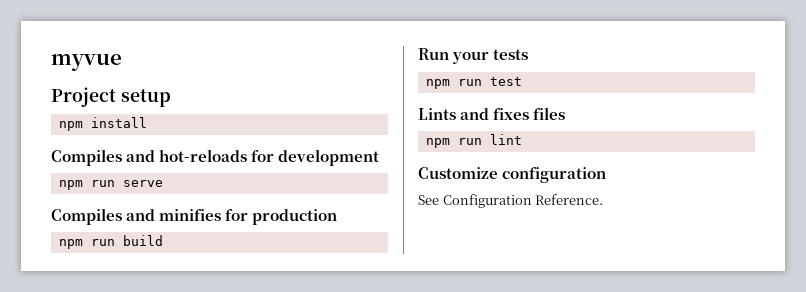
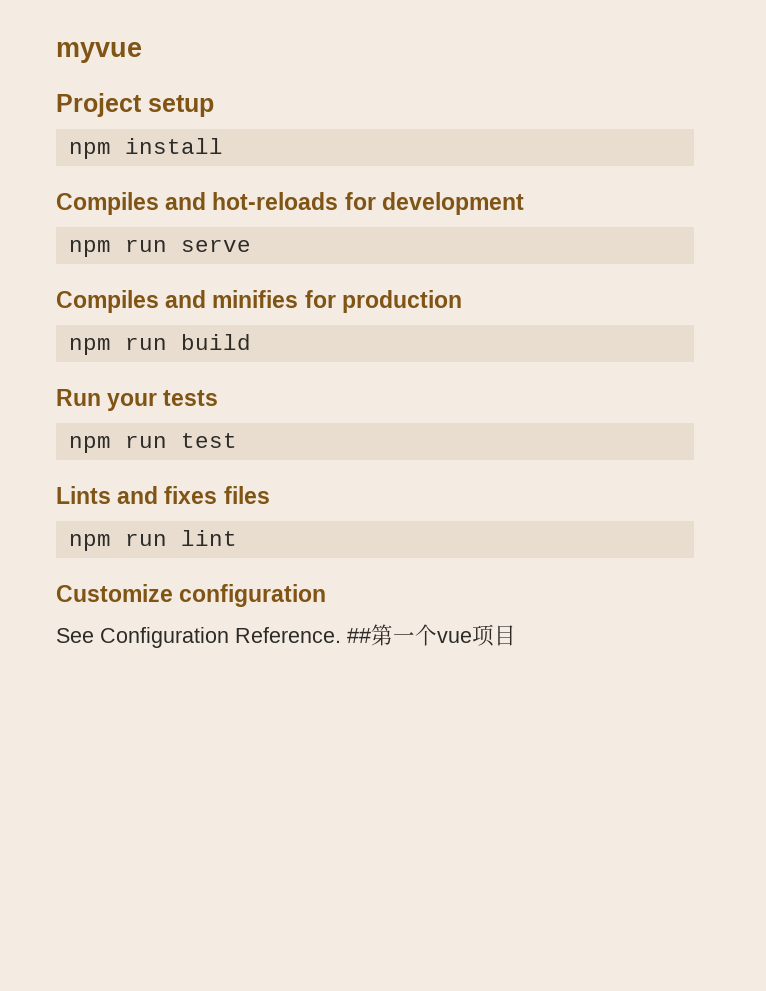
+ ##第一个vue项目

